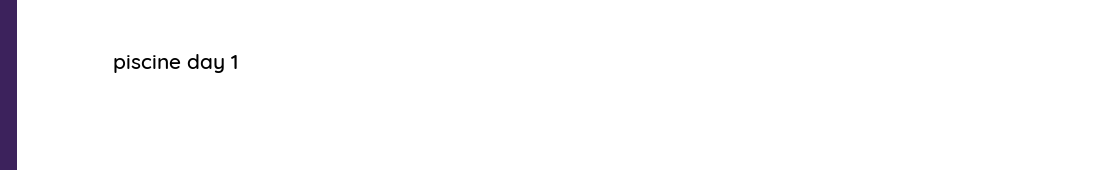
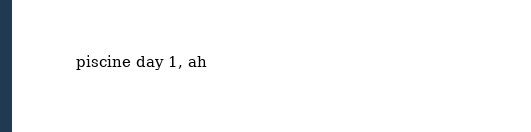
- piscine day 1
+ piscine day 1, ah

